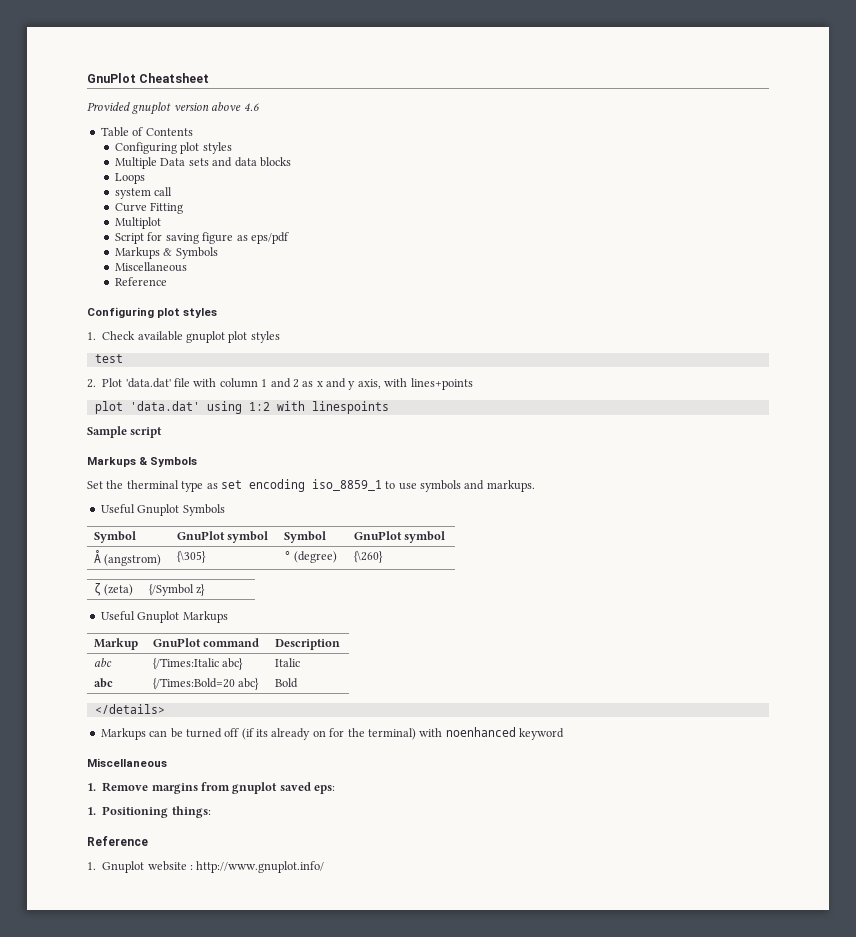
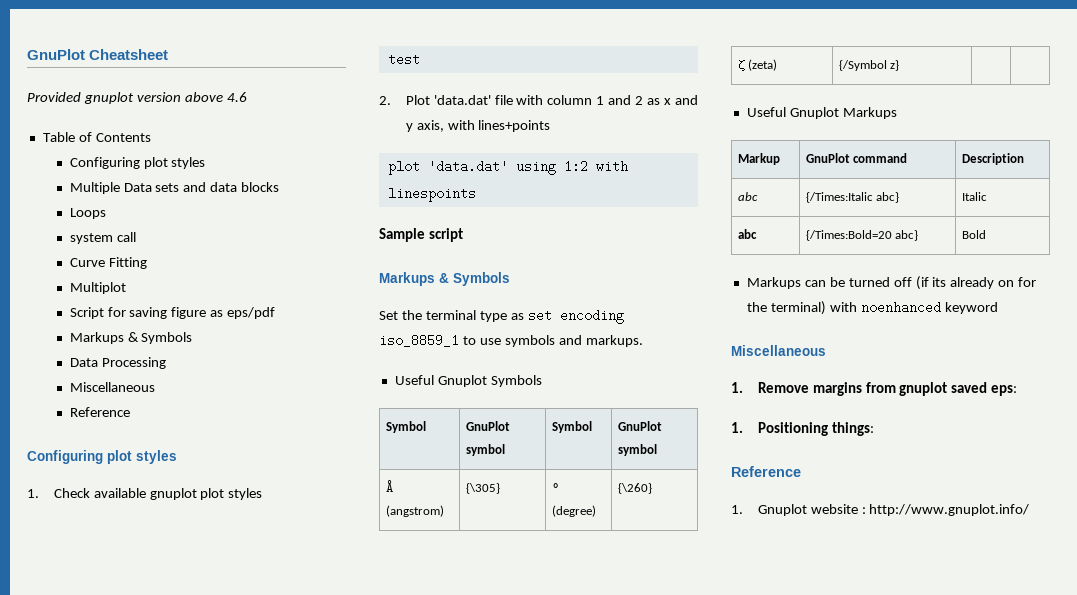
+ Data Processing
- Set the therminal type as set encoding iso_8859_1 to use symbols and markups.
+ Set the terminal type as set encoding iso_8859_1 to use symbols and markups.
- </details>

